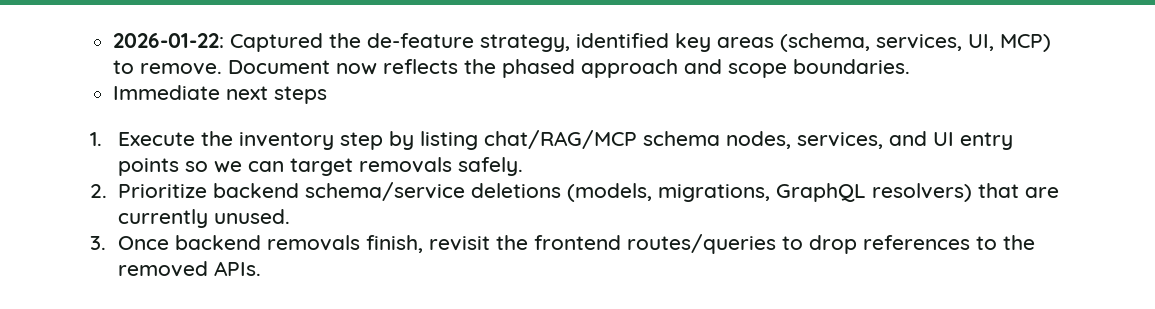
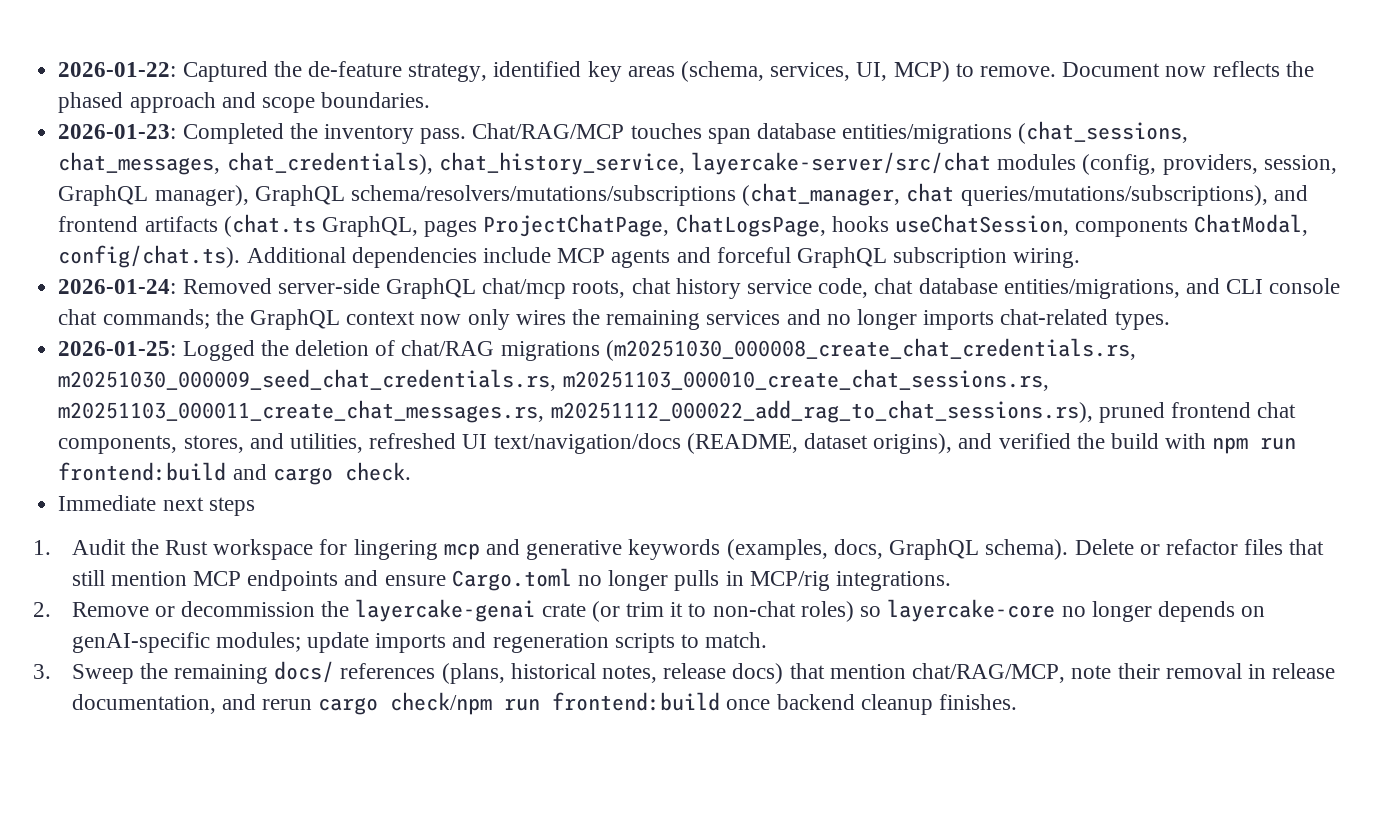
+ 2026-01-23: Completed the inventory pass. Chat/RAG/MCP touches span database entities/migrations (chat_sessions, chat_messages, chat_credentials), chat_history_service, layercake-server/src/chat modules (config, providers, session, GraphQL manager), GraphQL schema/resolvers/mutations/subscriptions (chat_manager, chat queries/mutations/subscriptions), and frontend artifacts (chat.ts GraphQL, pages ProjectChatPage, ChatLogsPage, hooks useChatSession, components ChatModal, config/chat.ts). Additional dependencies include MCP agents and forceful GraphQL subscription wiring.
+ 2026-01-24: Removed server-side GraphQL chat/mcp roots, chat history service code, chat database entities/migrations, and CLI console chat commands; the GraphQL context now only wires the remaining services and no longer imports chat-related types.
+ 2026-01-25: Logged the deletion of chat/RAG migrations (m20251030_000008_create_chat_credentials.rs, m20251030_000009_seed_chat_credentials.rs, m20251103_000010_create_chat_sessions.rs, m20251103_000011_create_chat_messages.rs, m20251112_000022_add_rag_to_chat_sessions.rs), pruned frontend chat components, stores, and utilities, refreshed UI text/navigation/docs (README, dataset origins), and verified the build with npm run frontend:build and cargo check.
  Immediate next steps
- 1. Execute the inventory step by listing chat/RAG/MCP schema nodes, services, and UI entry points so we can target removals safely.
- 2. Prioritize backend schema/service deletions (models, migrations, GraphQL resolvers) that are currently unused.
- 3. Once backend removals finish, revisit the frontend routes/queries to drop references to the removed APIs.
+ 1. Audit the Rust workspace for lingering mcp and generative keywords (examples, docs, GraphQL schema). Delete or refactor files that still mention MCP endpoints and ensure Cargo.toml no longer pulls in MCP/rig integrations.
+ 2. Remove or decommission the layercake-genai crate (or trim it to non-chat roles) so layercake-core no longer depends on genAI-specific modules; update imports and regeneration scripts to match.
+ 3. Sweep the remaining docs/ references (plans, historical notes, release docs) that mention chat/RAG/MCP, note their removal in release documentation, and rerun cargo check/npm run frontend:build once backend cleanup finishes.

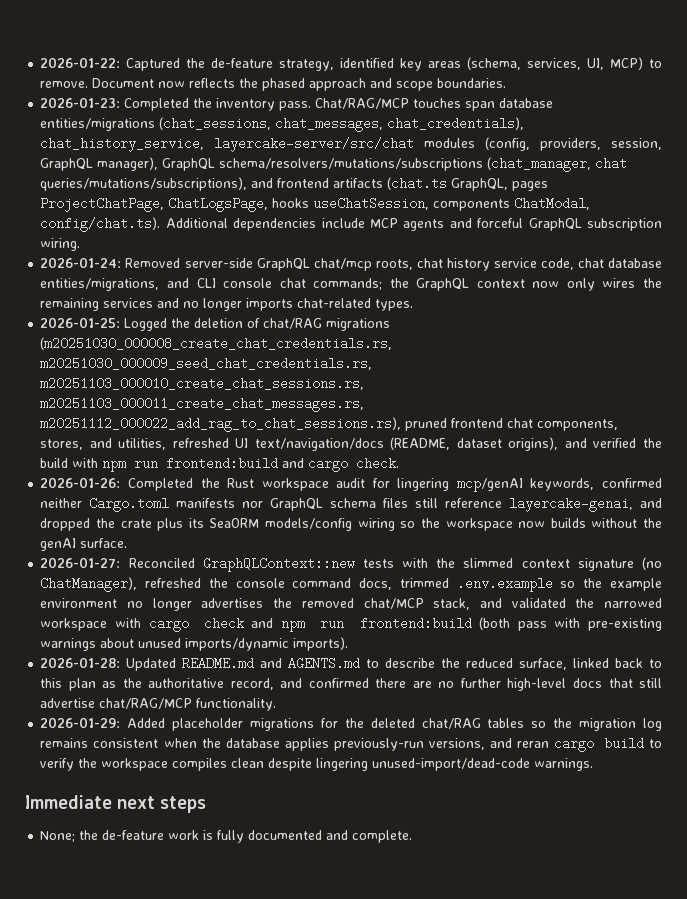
+ 2026-01-26: Completed the Rust workspace audit for lingering mcp/genAI keywords, confirmed neither Cargo.toml manifests nor GraphQL schema files still reference layercake-genai, and dropped the crate plus its SeaORM models/config wiring so the workspace now builds without the genAI surface.
+ 2026-01-27: Reconciled GraphQLContext::new tests with the slimmed context signature (no ChatManager), refreshed the console command docs, trimmed .env.example so the example environment no longer advertises the removed chat/MCP stack, and validated the narrowed workspace with cargo check and npm run frontend:build (both pass with pre-existing warnings about unused imports/dynamic imports).
+ 2026-01-28: Updated README.md and AGENTS.md to describe the reduced surface, linked back to this plan as the authoritative record, and confirmed there are no further high-level docs that still advertise chat/RAG/MCP functionality.
+ 2026-01-29: Added placeholder migrations for the deleted chat/RAG tables so the migration log remains consistent when the database applies previously-run versions, and reran cargo build to verify the workspace compiles clean despite lingering unused-import/dead-code warnings.
  Immediate next steps
- 1. Audit the Rust workspace for lingering mcp and generative keywords (examples, docs, GraphQL schema). Delete or refactor files that still mention MCP endpoints and ensure Cargo.toml no longer pulls in MCP/rig integrations.
- 2. Remove or decommission the layercake-genai crate (or trim it to non-chat roles) so layercake-core no longer depends on genAI-specific modules; update imports and regeneration scripts to match.
- 3. Sweep the remaining docs/ references (plans, historical notes, release docs) that mention chat/RAG/MCP, note their removal in release documentation, and rerun cargo check/npm run frontend:build once backend cleanup finishes.
+ None; the de-feature work is fully documented and complete.

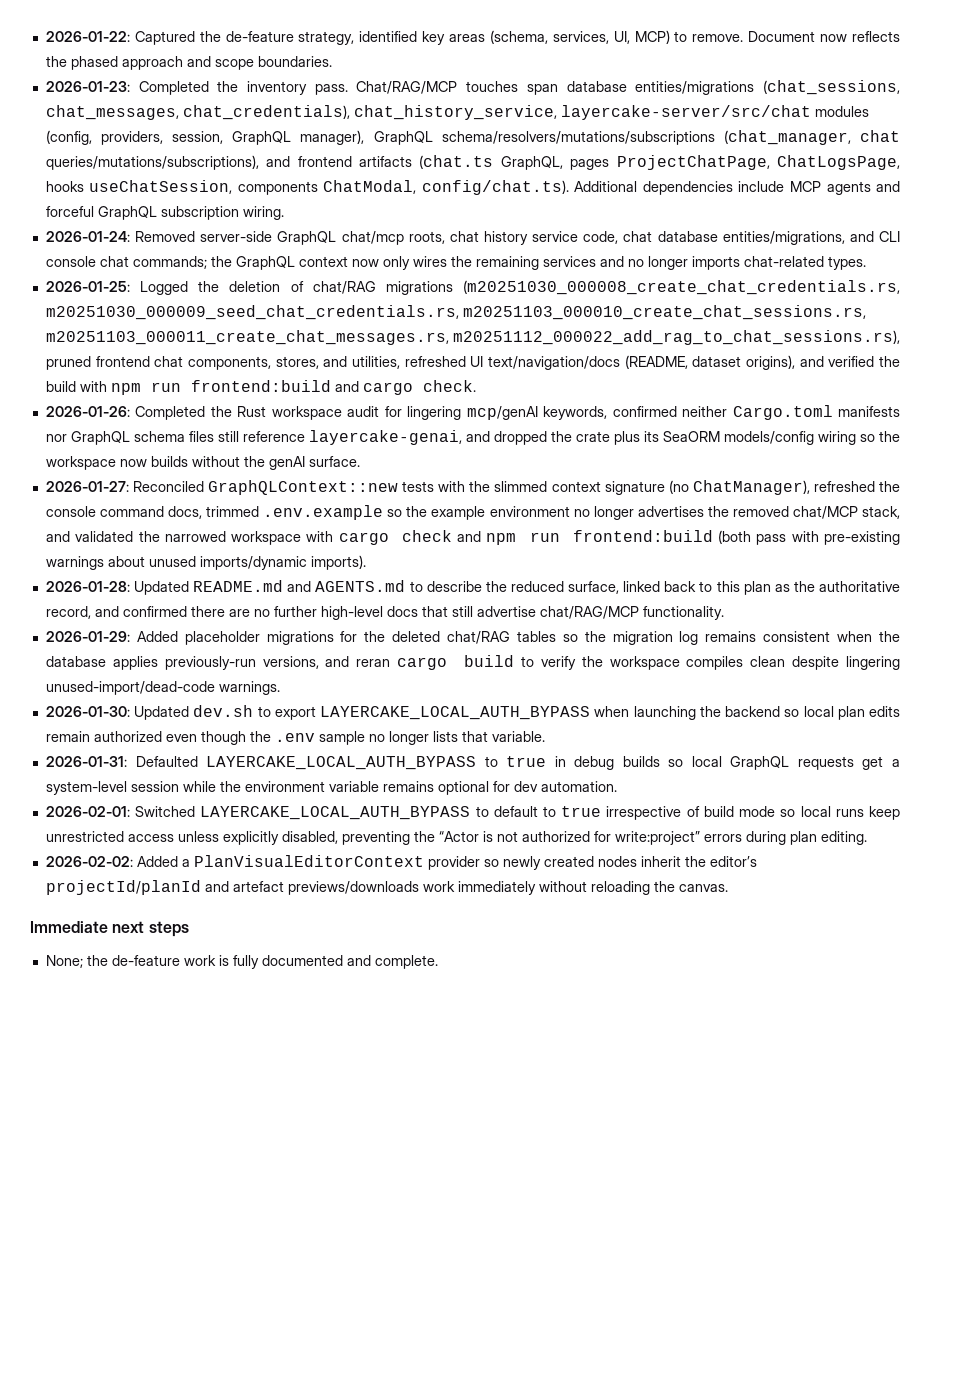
+ 2026-01-30: Updated dev.sh to export LAYERCAKE_LOCAL_AUTH_BYPASS when launching the backend so local plan edits remain authorized even though the .env sample no longer lists that variable.
+ 2026-01-31: Defaulted LAYERCAKE_LOCAL_AUTH_BYPASS to true in debug builds so local GraphQL requests get a system-level session while the environment variable remains optional for dev automation.
+ 2026-02-01: Switched LAYERCAKE_LOCAL_AUTH_BYPASS to default to true irrespective of build mode so local runs keep unrestricted access unless explicitly disabled, preventing the “Actor is not authorized for write:project” errors during plan editing.
+ 2026-02-02: Added a PlanVisualEditorContext provider so newly created nodes inherit the editor’s projectId/planId and artefact previews/downloads work immediately without reloading the canvas.

